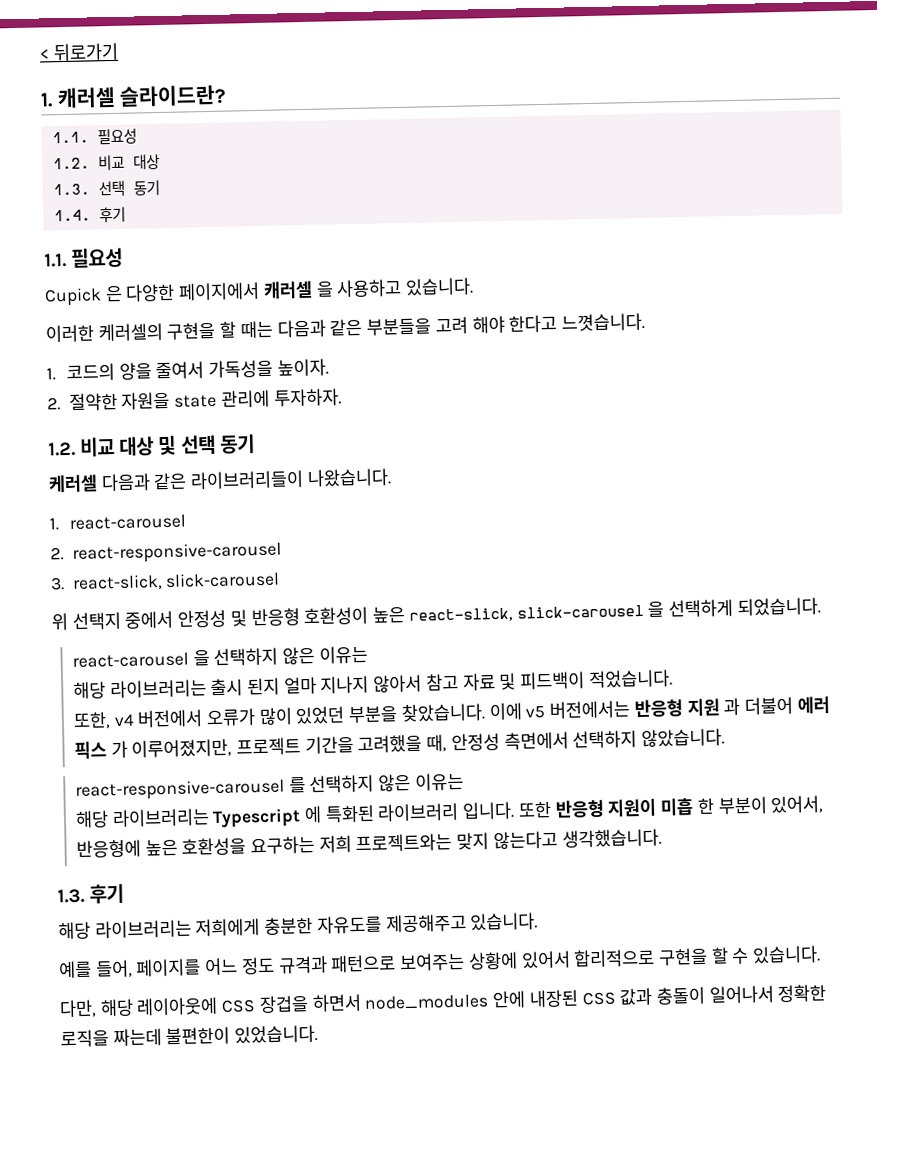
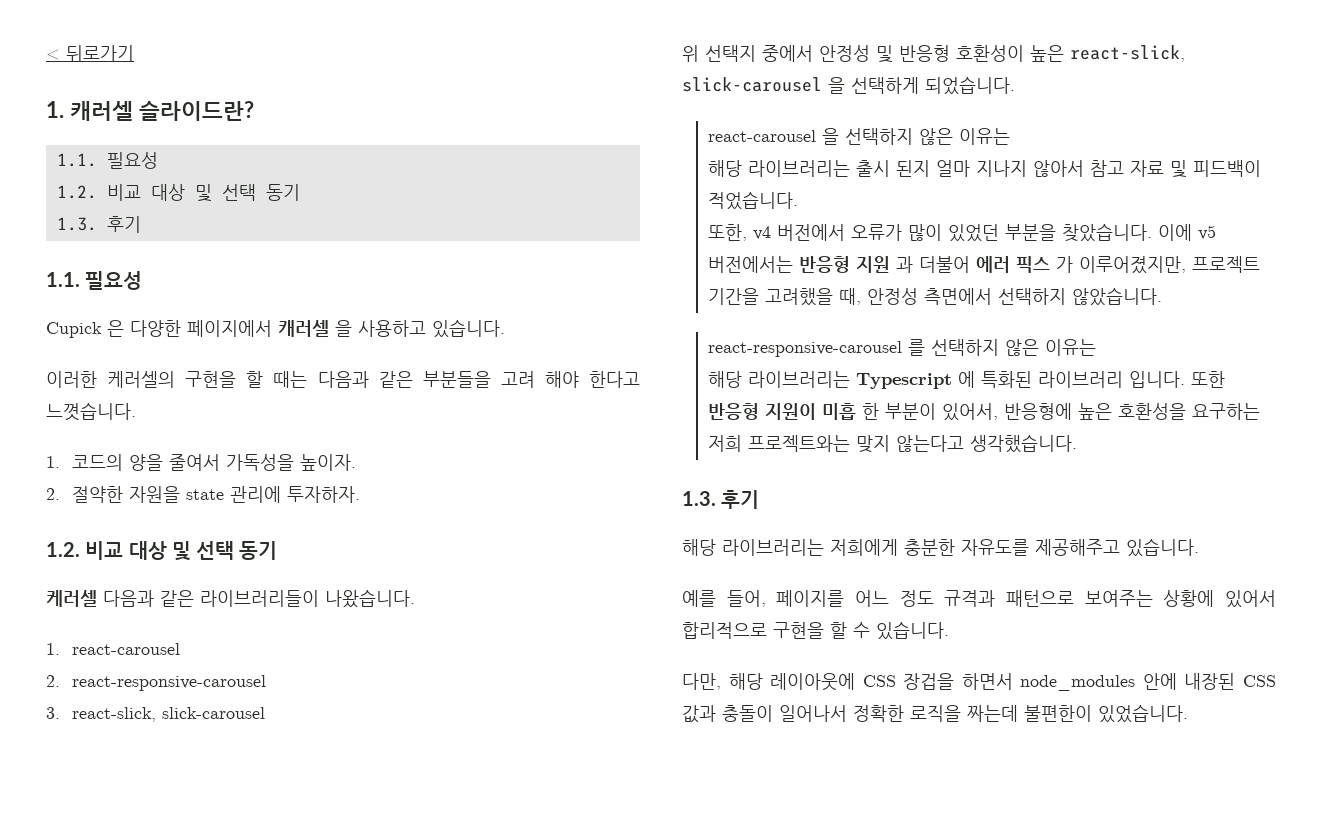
  1. 캐러셀 슬라이드란?
  1.1. 필요성
- 1.2. 비교 대상
- 1.3. 선택 동기
- 1.4. 후기
+ 1.2. 비교 대상 및 선택 동기
+ 1.3. 후기

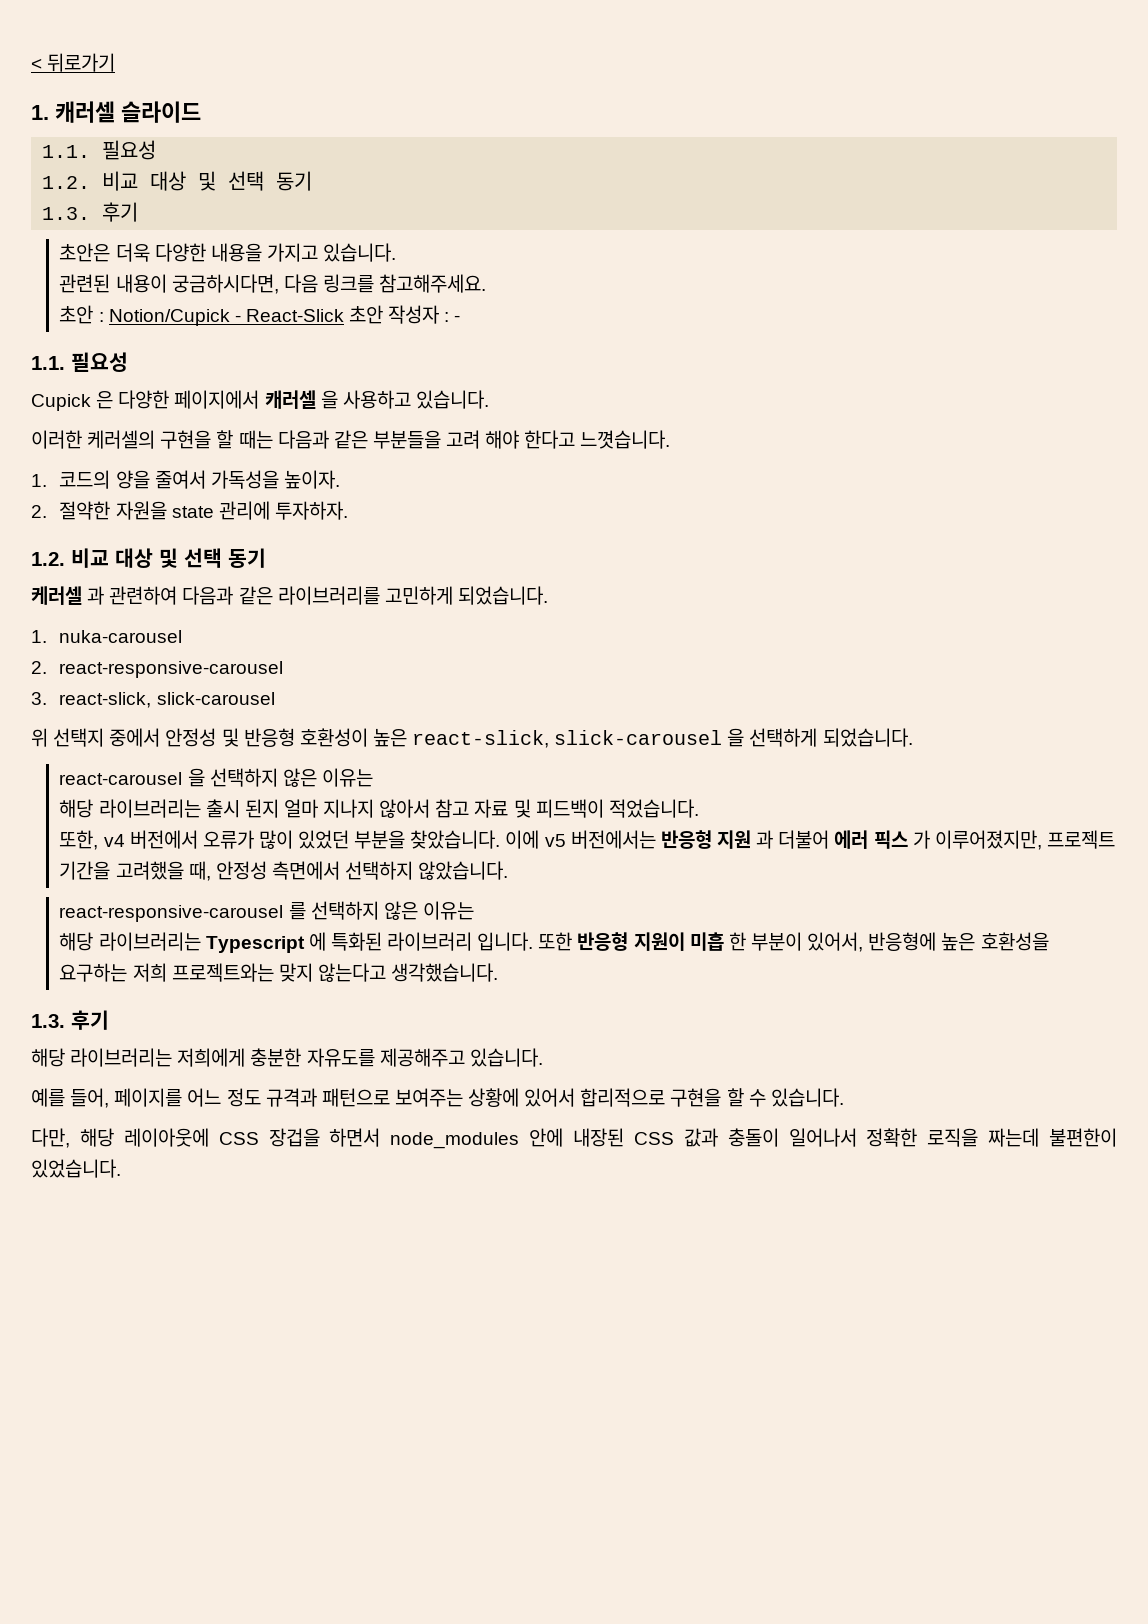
- 1. 캐러셀 슬라이드란?
+ 1. 캐러셀 슬라이드
+ 초안은 더욱 다양한 내용을 가지고 있습니다.
+ 관련된 내용이 궁금하시다면, 다음 링크를 참고해주세요.
+ 초안 : Notion/Cupick - React-Slick 초안 작성자 : -
- 케러셀 다음과 같은 라이브러리들이 나왔습니다.
- 1. react-carousel
+ 케러셀 과 관련하여 다음과 같은 라이브러리를 고민하게 되었습니다.
+ 1. nuka-carousel

